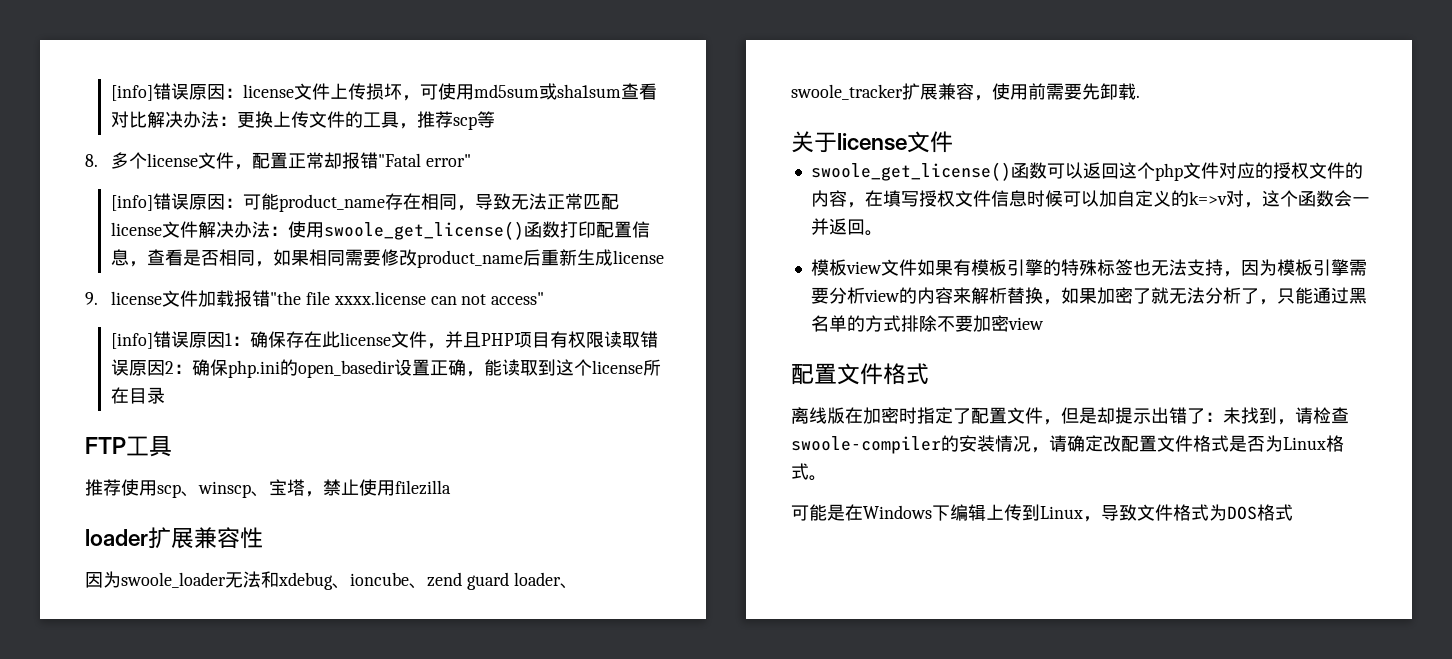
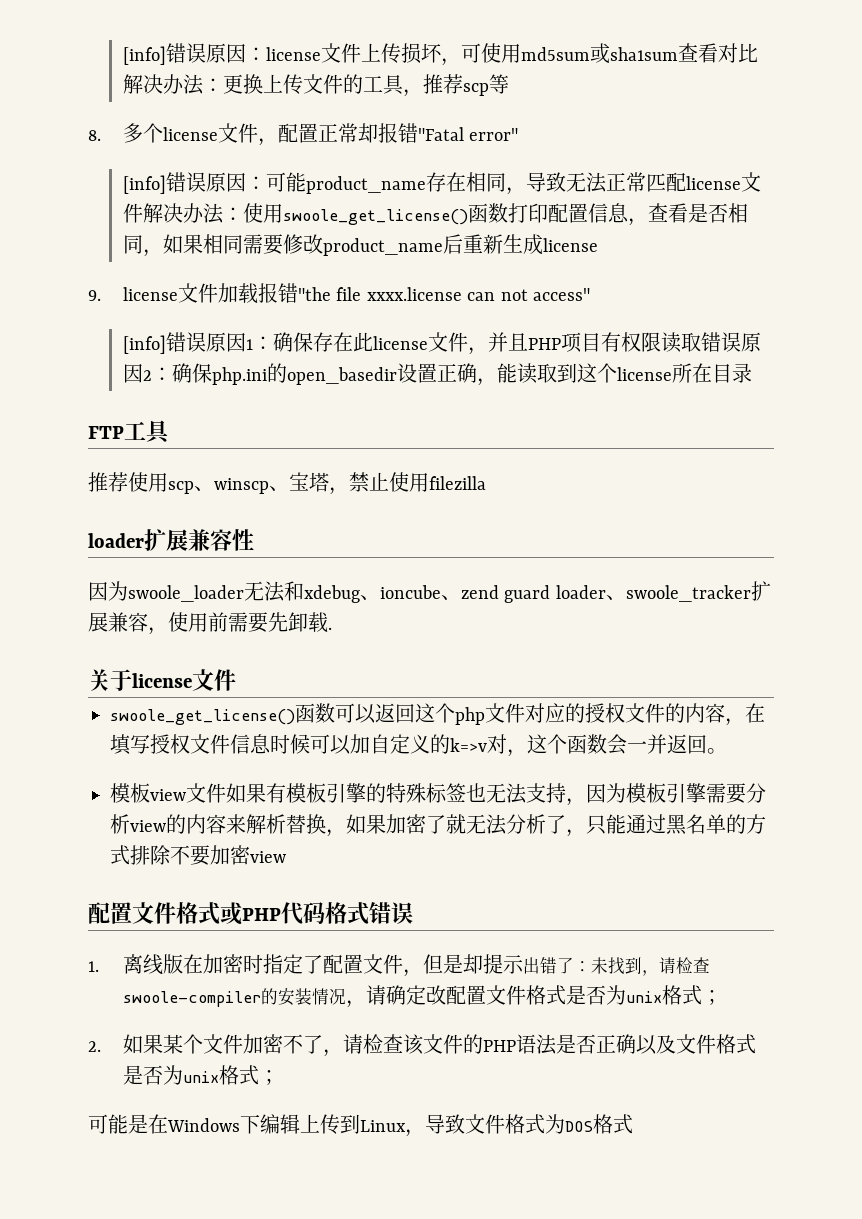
  模板view文件如果有模板引擎的特殊标签也无法支持，因为模板引擎需要分析view的内容来解析替换，如果加密了就无法分析了，只能通过黑名单的方式排除不要加密view
- 配置文件格式
- 离线版在加密时指定了配置文件，但是却提示出错了：
+ 配置文件格式或PHP代码格式错误
+ 1.离线版在加密时指定了配置文件，但是却提示出错了：
- 未找到，请检查swoole-compiler的安装情况，请确定改配置文件格式是否为Linux格式。
+ 未找到，请检查swoole-compiler的安装情况，请确定改配置文件格式是否为unix格式；
+ 2.如果某个文件加密不了，请检查该文件的PHP语法是否正确以及文件格式是否为unix格式；

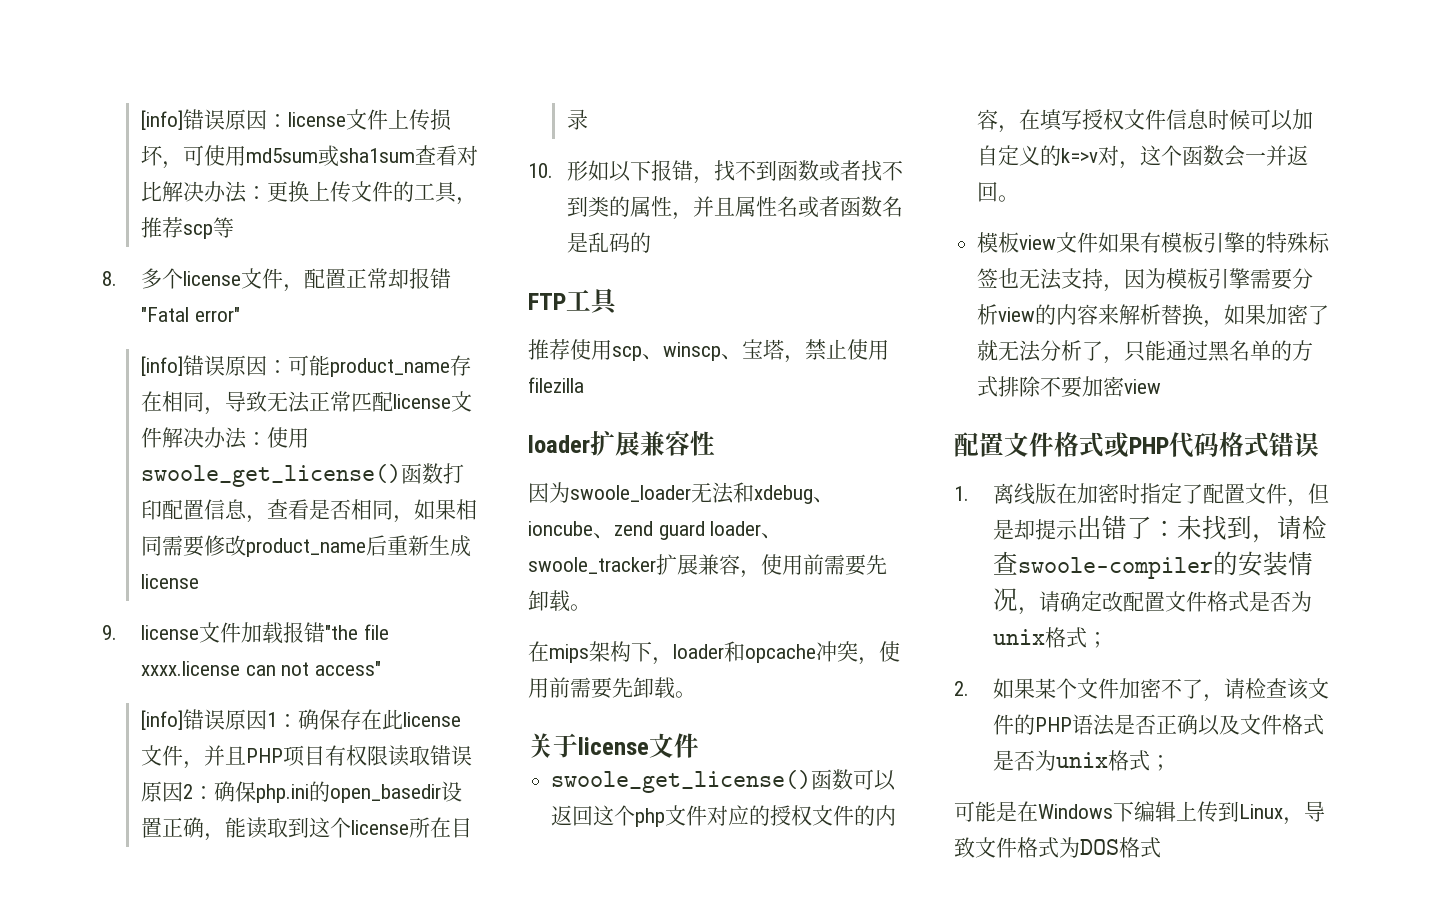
+ 10.形如以下报错，找不到函数或者找不到类的属性，并且属性名或者函数名是乱码的
- 因为swoole_loader无法和xdebug、ioncube、zend guard loader、swoole_tracker扩展兼容，使用前需要先卸载.
+ 因为swoole_loader无法和xdebug、ioncube、zend guard loader、swoole_tracker扩展兼容，使用前需要先卸载。
+ 在mips架构下，loader和opcache冲突，使用前需要先卸载。

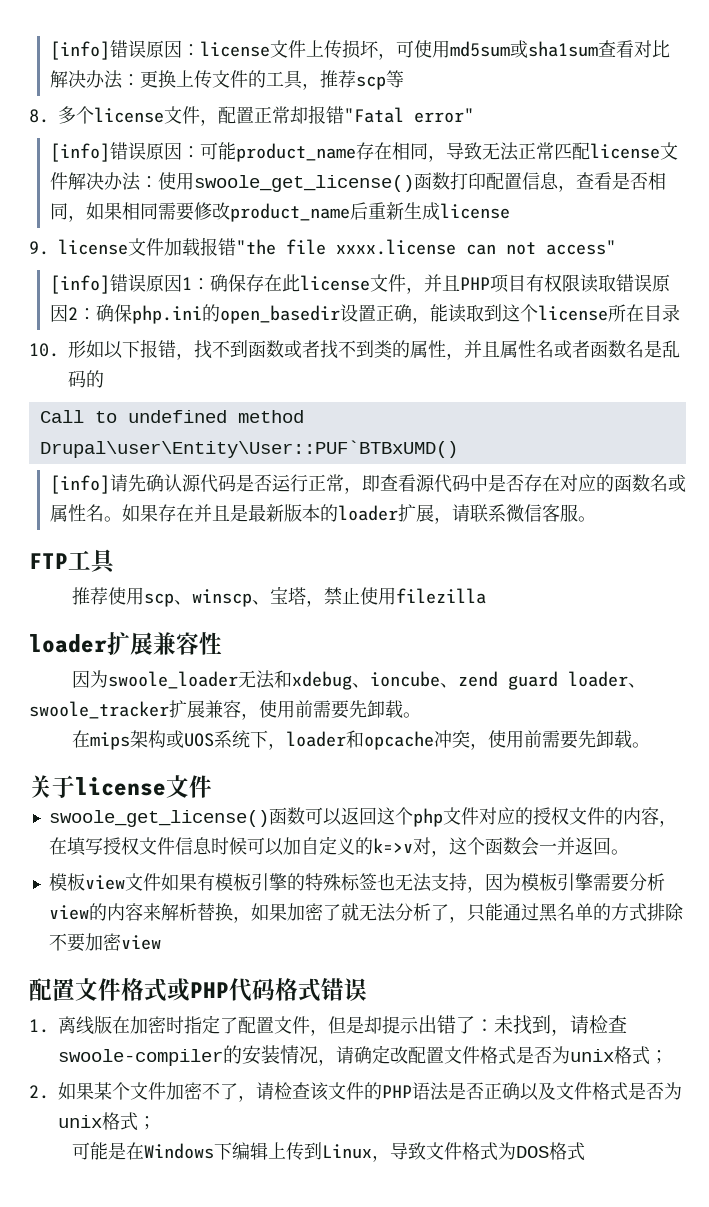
+ Call to undefined method Drupal\user\Entity\User::PUF`BTBxUMD()
+ [info]请先确认源代码是否运行正常，即查看源代码中是否存在对应的函数名或属性名。如果存在并且是最新版本的loader扩展，请联系微信客服。
- 在mips架构下，loader和opcache冲突，使用前需要先卸载。
+ 在mips架构或UOS系统下，loader和opcache冲突，使用前需要先卸载。

